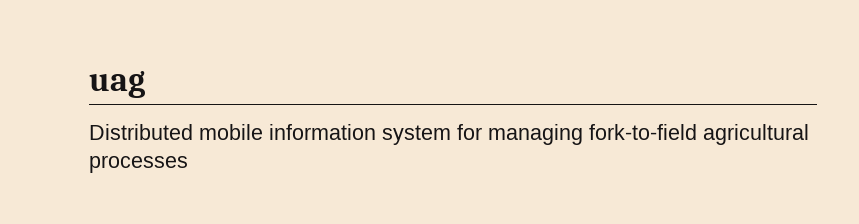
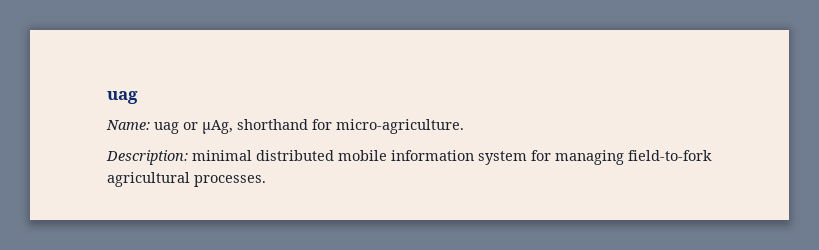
- Distributed mobile information system for managing fork-to-field agricultural processes
+ Name: uag or µAg, shorthand for micro-agriculture.
+ Description: minimal distributed mobile information system for managing field-to-fork agricultural processes.

